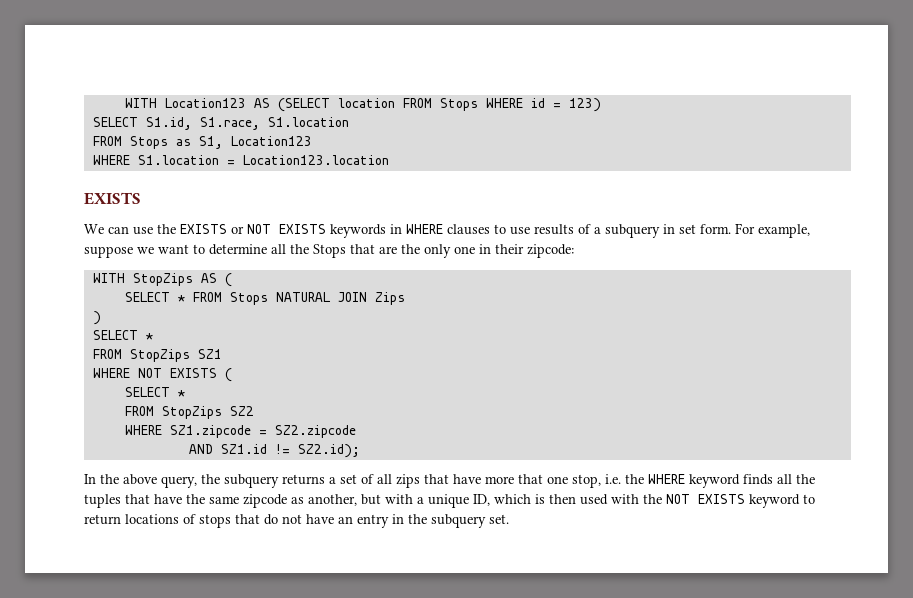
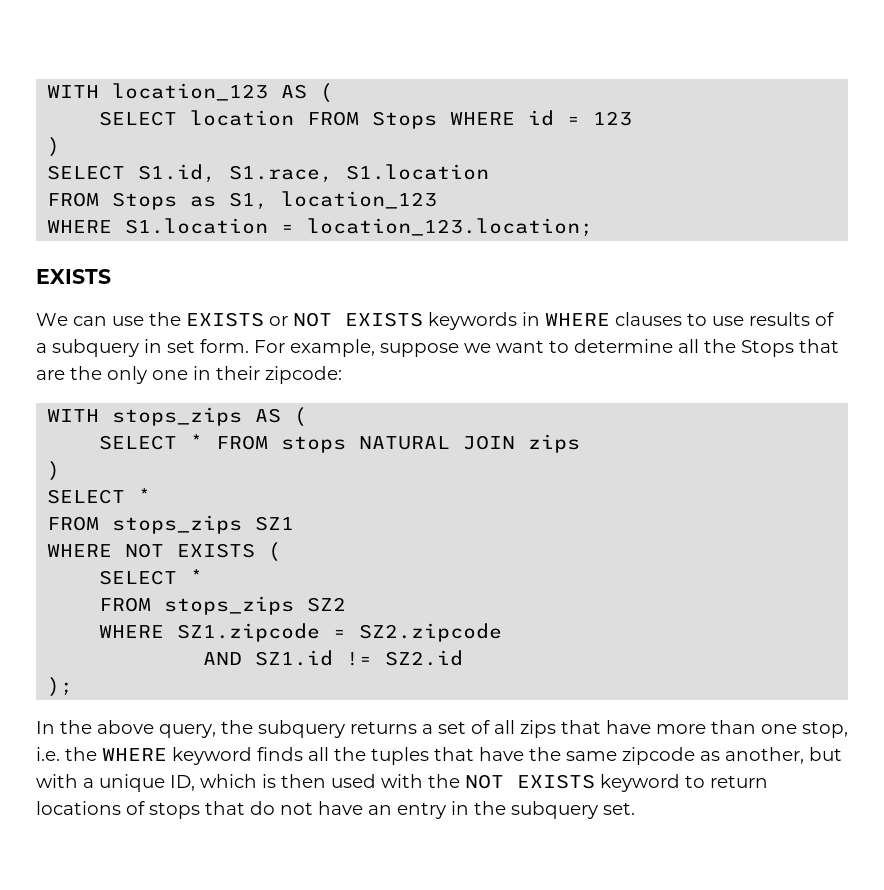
- WITH Location123 AS (SELECT location FROM Stops WHERE id = 123)
+ WITH location_123 AS (
+ SELECT location FROM Stops WHERE id = 123
+ )
- FROM Stops as S1, Location123
+ FROM Stops as S1, location_123
- WHERE S1.location = Location123.location
+ WHERE S1.location = location_123.location;
- WITH StopZips AS (
+ WITH stops_zips AS (
- SELECT * FROM Stops NATURAL JOIN Zips
+ SELECT * FROM stops NATURAL JOIN zips
- FROM StopZips SZ1
+ FROM stops_zips SZ1
- FROM StopZips SZ2
+ FROM stops_zips SZ2
- AND SZ1.id != SZ2.id);
+ AND SZ1.id != SZ2.id
+ );
- In the above query, the subquery returns a set of all zips that have more that one stop, i.e. the WHERE keyword finds all the tuples that have the same zipcode as another, but with a unique ID, which is then used with the NOT EXISTS keyword to return locations of stops that do not have an entry in the subquery set.
+ In the above query, the subquery returns a set of all zips that have more than one stop, i.e. the WHERE keyword finds all the tuples that have the same zipcode as another, but with a unique ID, which is then used with the NOT EXISTS keyword to return locations of stops that do not have an entry in the subquery set.

